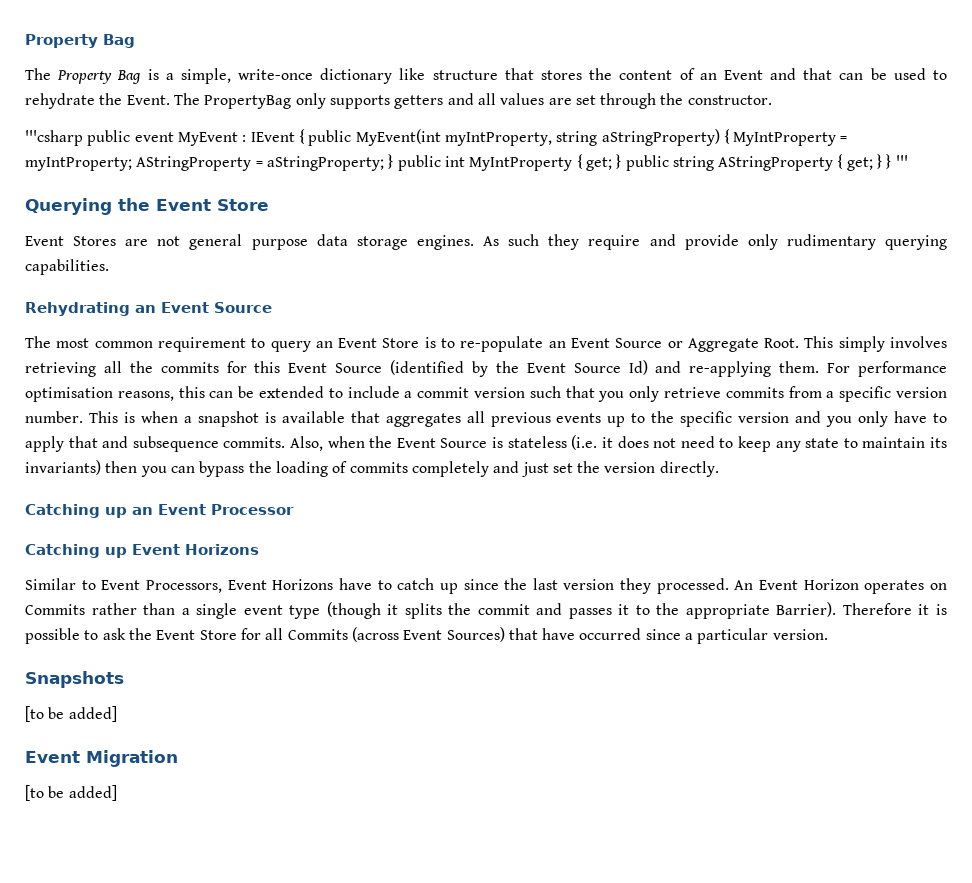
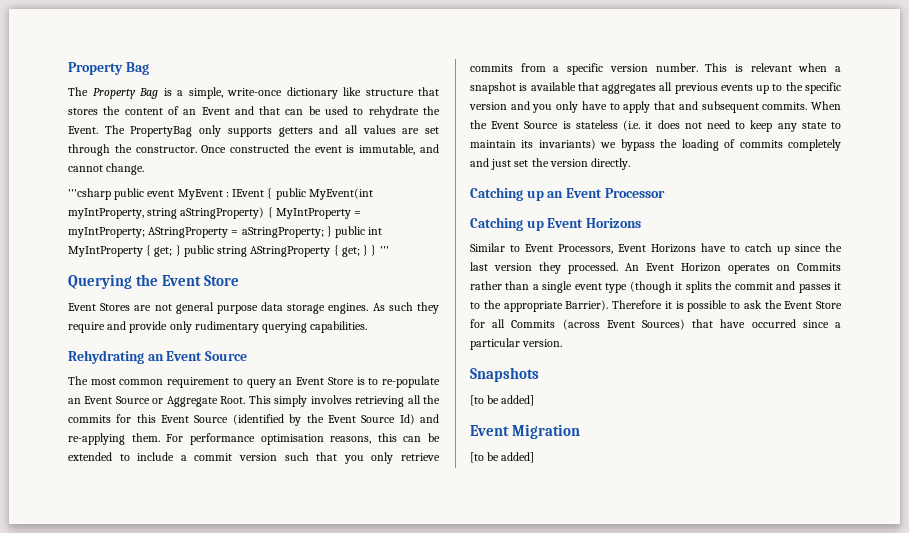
+ Once constructed the event is immutable, and cannot change.
- This is when a snapshot is available that aggregates all previous events up to the specific version and you only have to apply that and subsequence commits. Also, when the Event Source is stateless (i.e. it does not need to keep any state to maintain its invariants) then you can bypass the loading of commits completely and just set the version directly.
+ This is relevant when a snapshot is available that aggregates all previous events up to the specific version and you only have to apply that and subsequent commits. When the Event Source is stateless (i.e. it does not need to keep any state to maintain its invariants) we bypass the loading of commits completely and just set the version directly.

